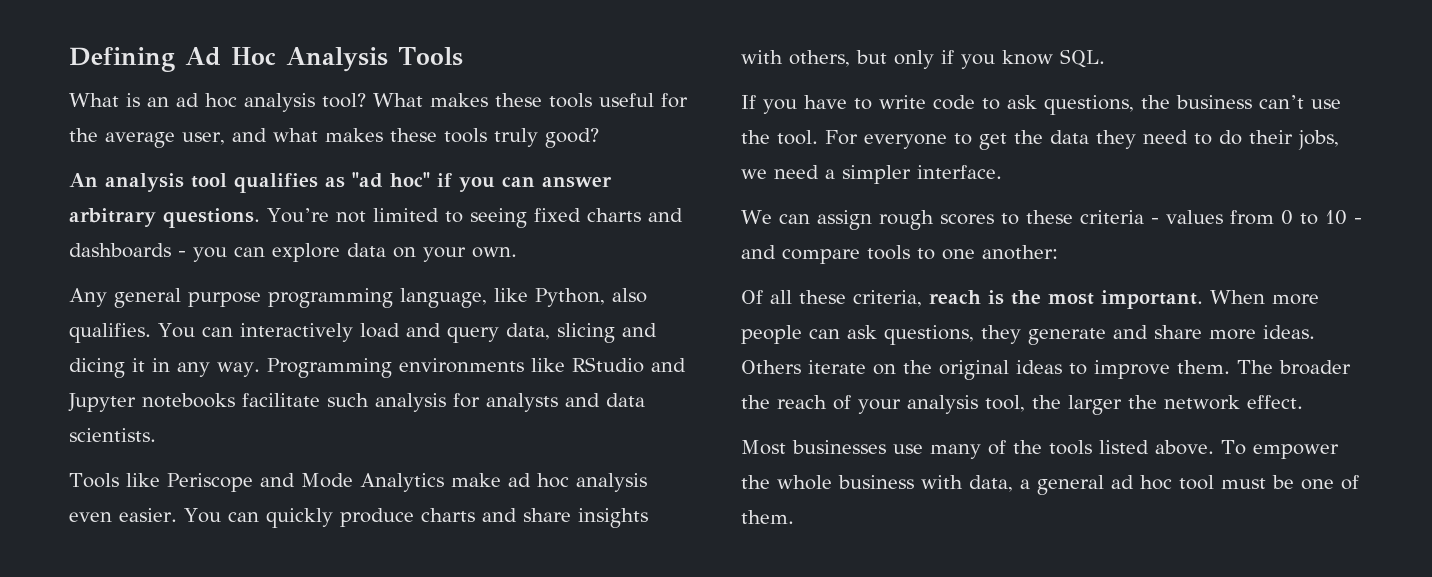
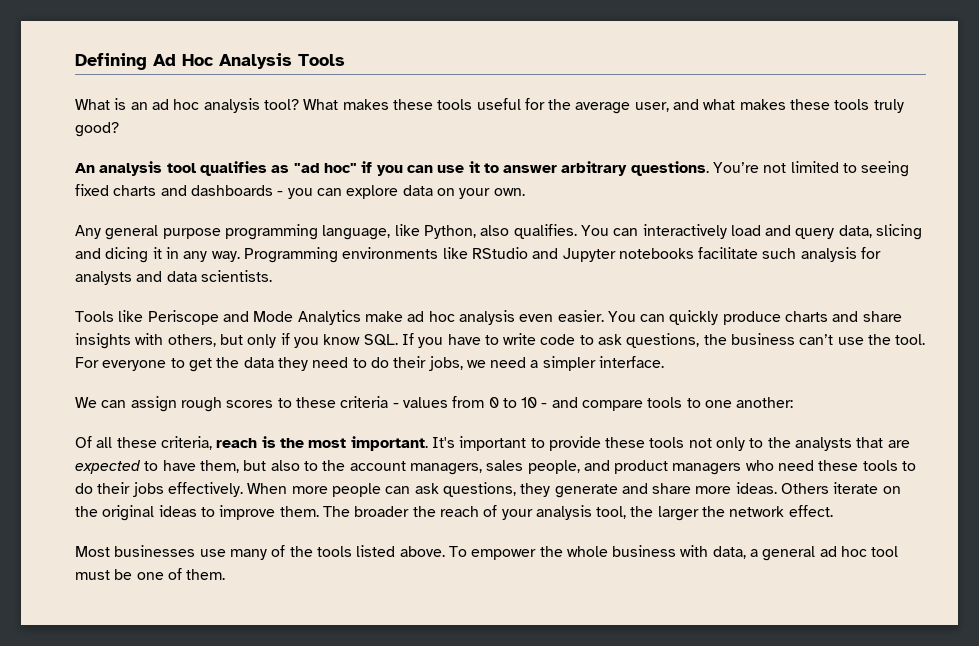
- An analysis tool qualifies as "ad hoc" if you can answer arbitrary questions.
+ An analysis tool qualifies as "ad hoc" if you can use it to answer arbitrary questions.
- You can quickly produce charts and share insights with others, but only if you know SQL.
- If you have to write code to ask questions, the business can’t use the tool.
+ You can quickly produce charts and share insights with others, but only if you know SQL. If you have to write code to ask questions, the business can’t use the tool.
+ It's important to provide these tools not only to the analysts that are expected to have them, but also to the account managers, sales people, and product managers who need these tools to do their jobs effectively.

